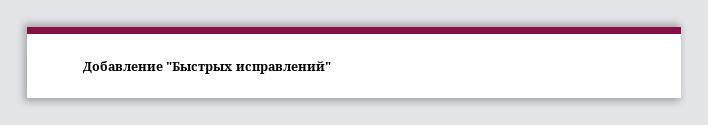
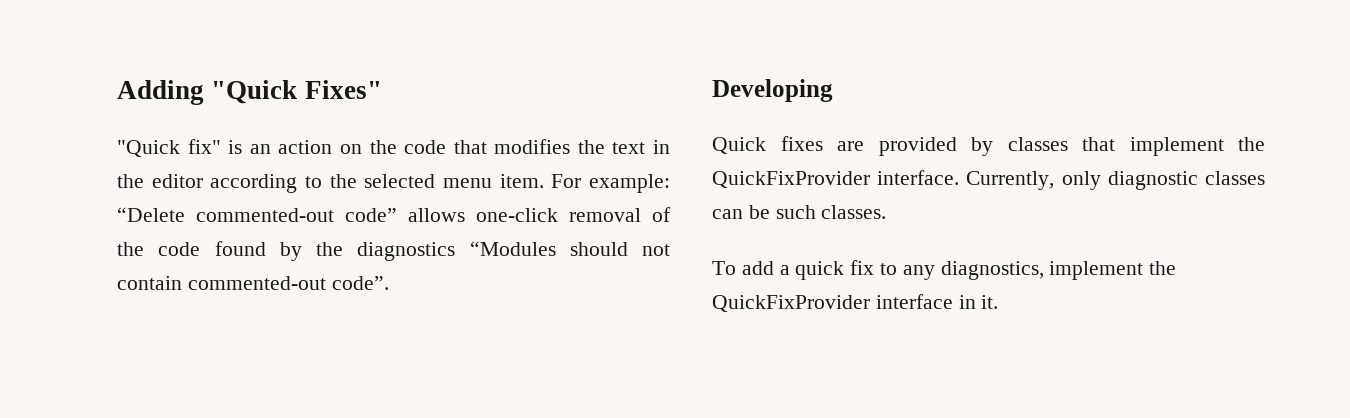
- Добавление "Быстрых исправлений"
+ Adding "Quick Fixes"
+ "Quick fix" is an action on the code that modifies the text in the editor according to the selected menu item. For example: “Delete commented-out code” allows one-click removal of the code found by the diagnostics “Modules should not contain commented-out code”.
+ Developing
+ Quick fixes are provided by classes that implement the QuickFixProvider interface. Currently, only diagnostic classes can be such classes.
+ To add a quick fix to any diagnostics, implement the QuickFixProvider interface in it.

